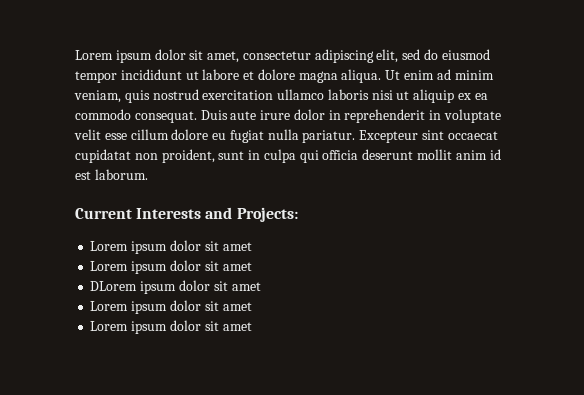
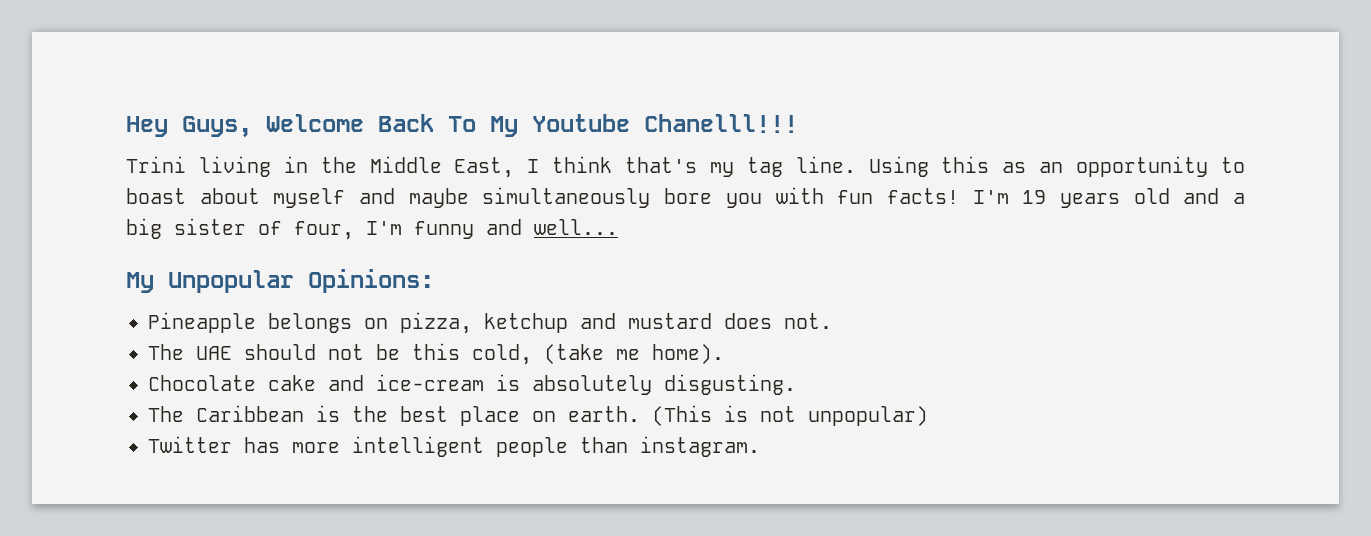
- Lorem ipsum dolor sit amet, consectetur adipiscing elit, sed do eiusmod tempor incididunt ut labore et dolore magna aliqua. Ut enim ad minim veniam, quis nostrud exercitation ullamco laboris nisi ut aliquip ex ea commodo consequat. Duis aute irure dolor in reprehenderit in voluptate velit esse cillum dolore eu fugiat nulla pariatur. Excepteur sint occaecat cupidatat non proident, sunt in culpa qui officia deserunt mollit anim id est laborum.
- Current Interests and Projects:
- Lorem ipsum dolor sit amet
- Lorem ipsum dolor sit amet
- DLorem ipsum dolor sit amet
- Lorem ipsum dolor sit amet
- Lorem ipsum dolor sit amet
+ Hey Guys, Welcome Back To My Youtube Chanelll!!!
+ Trini living in the Middle East, I think that's my tag line. Using this as an opportunity to boast about myself and maybe simultaneously bore you with fun facts! I'm 19 years old and a big sister of four, I'm funny and well...
+ My Unpopular Opinions:
+ Pineapple belongs on pizza, ketchup and mustard does not.
+ The UAE should not be this cold, (take me home).
+ Chocolate cake and ice-cream is absolutely disgusting.
+ The Caribbean is the best place on earth. (This is not unpopular)
+ Twitter has more intelligent people than instagram.

